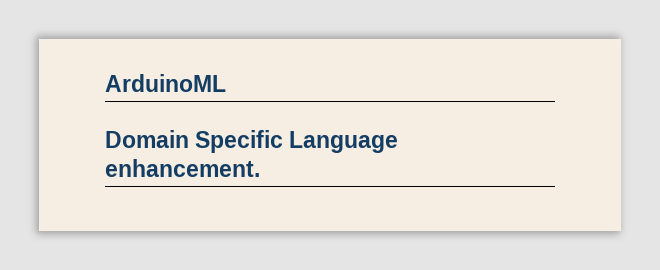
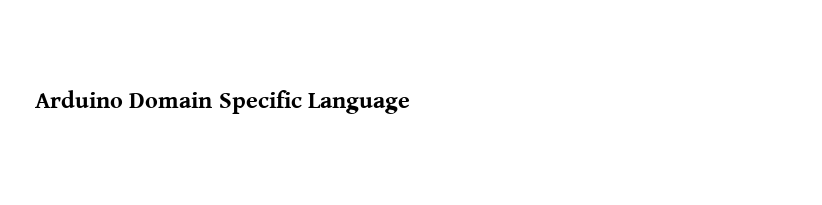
- ArduinoML
- Domain Specific Language enhancement.
+ Arduino Domain Specific Language

